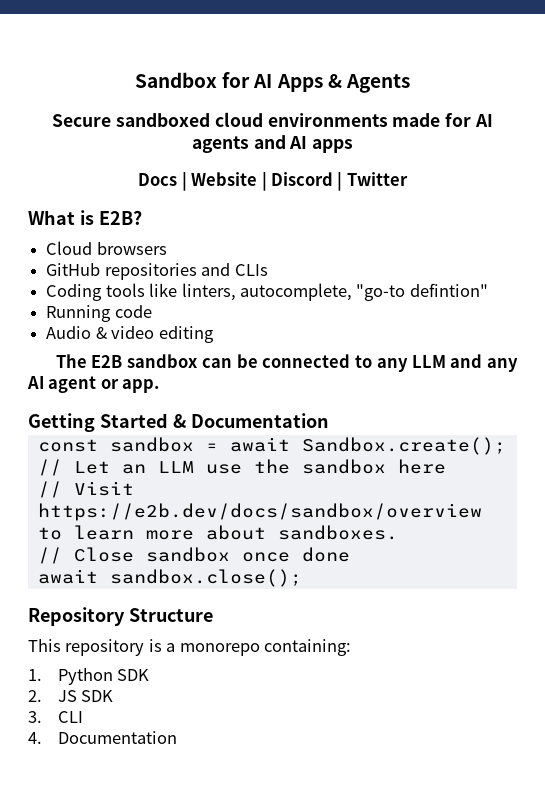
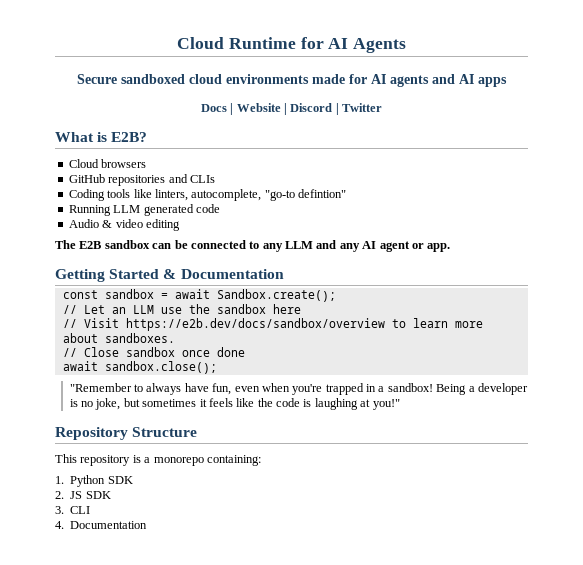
- Sandbox for AI Apps & Agents
+ Cloud Runtime for AI Agents
- Running code
+ Running LLM generated code
+ "Remember to always have fun, even when you're trapped in a sandbox! Being a developer is no joke, but sometimes it feels like the code is laughing at you!"

